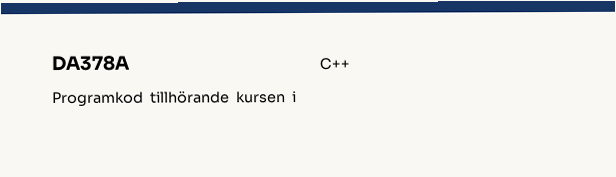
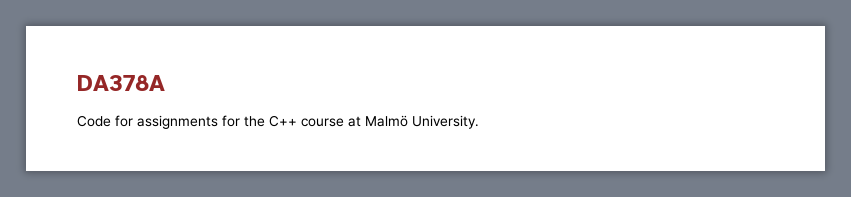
- Programkod tillhörande kursen i C++
+ Code for assignments for the C++ course at Malmö University.

